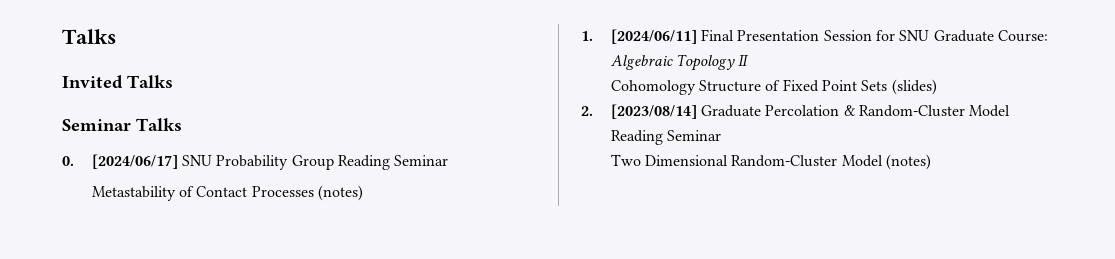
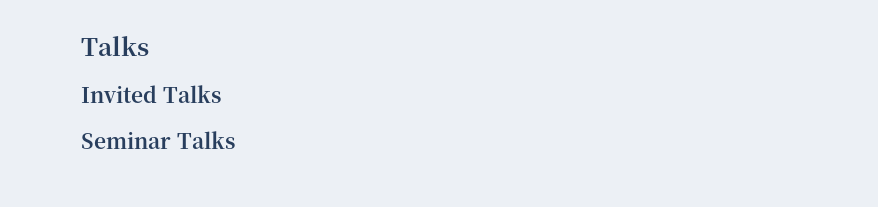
- 0. [2024/06/17] SNU Probability Group Reading Seminar
- Metastability of Contact Processes (notes)
- 1. [2024/06/11] Final Presentation Session for SNU Graduate Course: Algebraic Topology II
- Cohomology Structure of Fixed Point Sets (slides)
- 2. [2023/08/14] Graduate Percolation & Random-Cluster Model Reading Seminar
- Two Dimensional Random-Cluster Model (notes)

